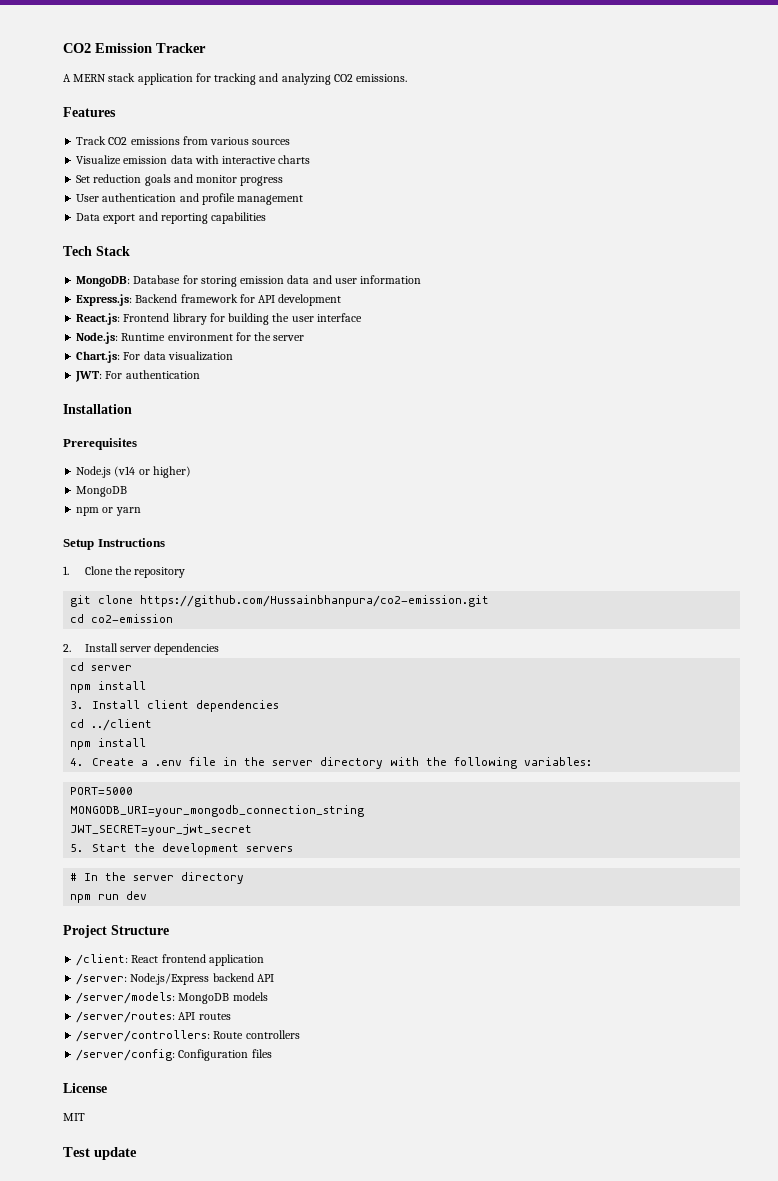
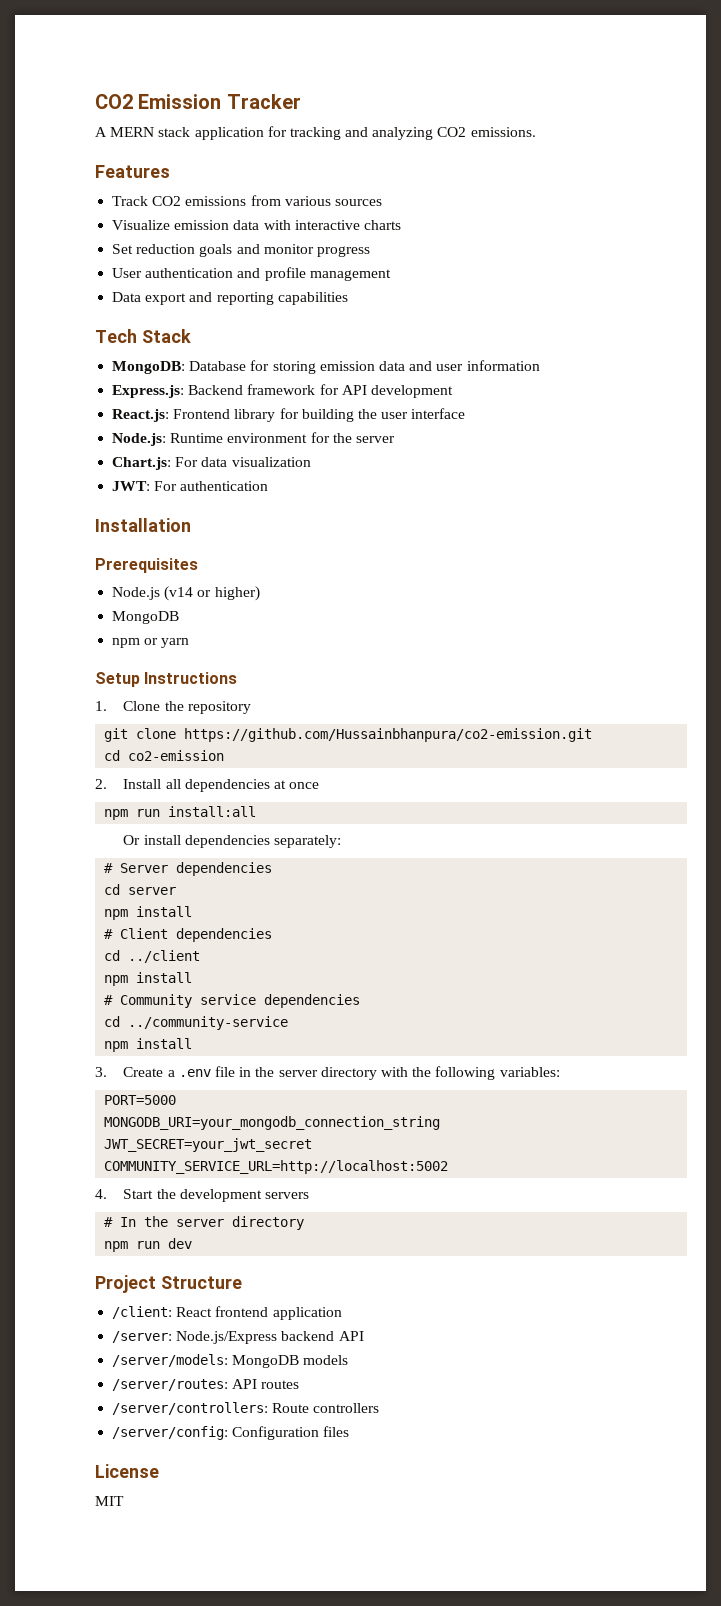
- 2. Install server dependencies
+ 2. Install all dependencies at once
+ npm run install:all
+ Or install dependencies separately:
+ # Server dependencies
- 3. Install client dependencies
+ # Client dependencies
- 4. Create a .env file in the server directory with the following variables:
+ # Community service dependencies
+ cd ../community-service
+ npm install
+ 3. Create a .env file in the server directory with the following variables:
- 5. Start the development servers
+ COMMUNITY_SERVICE_URL=http://localhost:5002
+ 4. Start the development servers
- Test update

